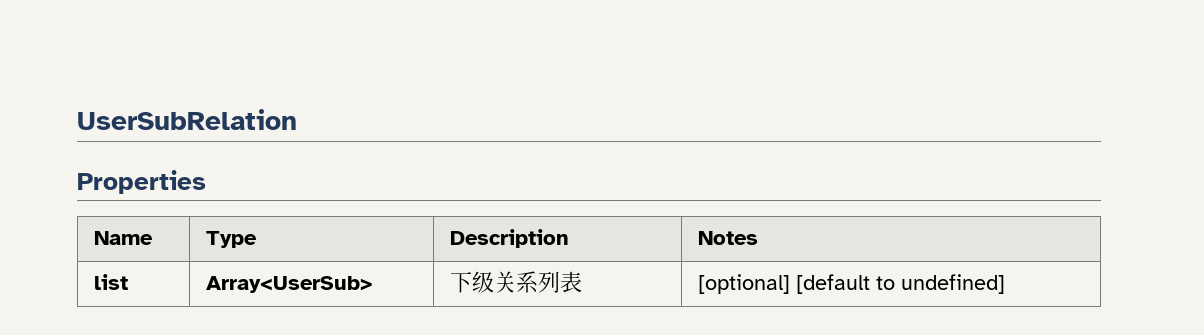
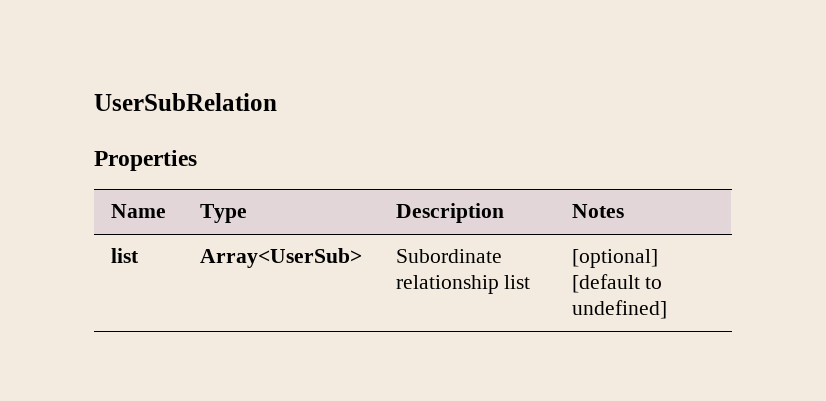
- list | Array<UserSub> | 下级关系列表 | [optional] [default to undefined]
+ list | Array<UserSub> | Subordinate relationship list | [optional] [default to undefined]

